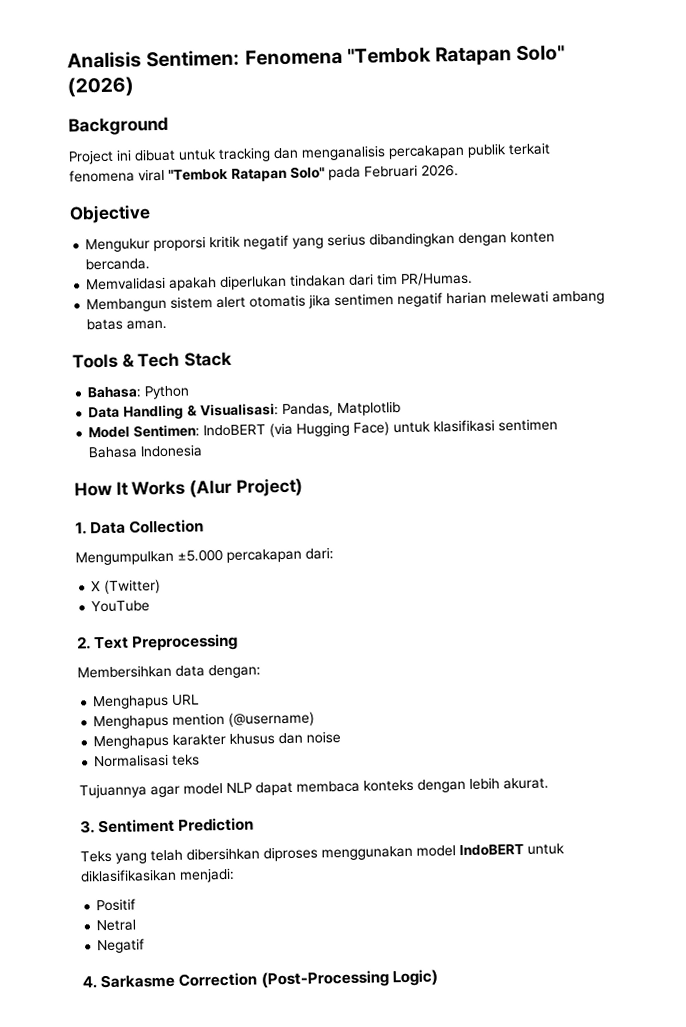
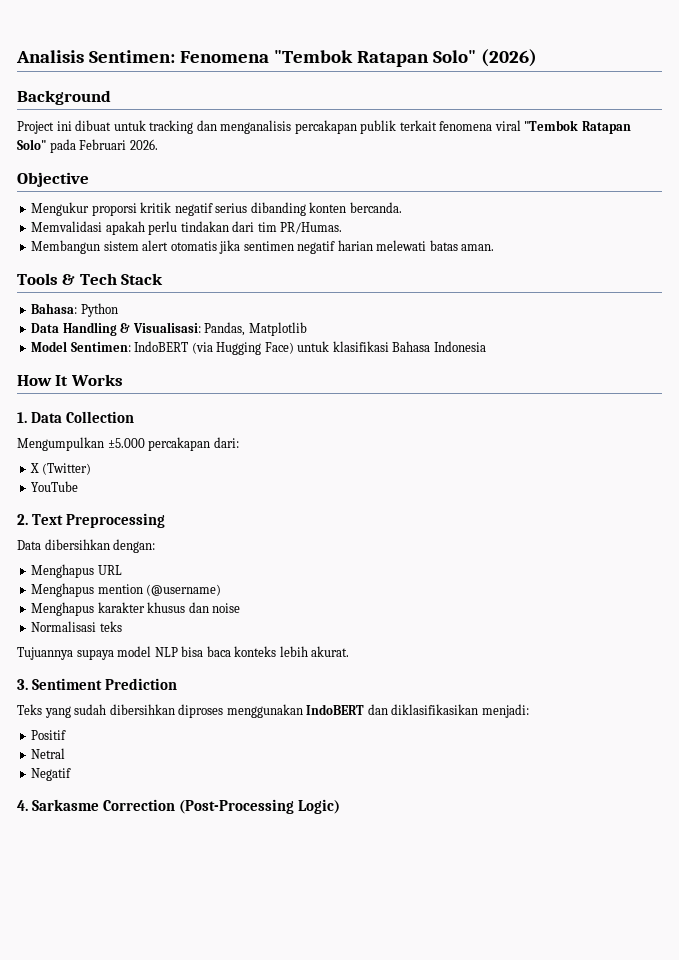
- Mengukur proporsi kritik negatif yang serius dibandingkan dengan konten bercanda.
+ Mengukur proporsi kritik negatif serius dibanding konten bercanda.
- Memvalidasi apakah diperlukan tindakan dari tim PR/Humas.
+ Memvalidasi apakah perlu tindakan dari tim PR/Humas.
- Membangun sistem alert otomatis jika sentimen negatif harian melewati ambang batas aman.
+ Membangun sistem alert otomatis jika sentimen negatif harian melewati batas aman.
- Model Sentimen: IndoBERT (via Hugging Face) untuk klasifikasi sentimen Bahasa Indonesia
+ Model Sentimen: IndoBERT (via Hugging Face) untuk klasifikasi Bahasa Indonesia
- How It Works (Alur Project)
+ How It Works
- Membersihkan data dengan:
+ Data dibersihkan dengan:
- Tujuannya agar model NLP dapat membaca konteks dengan lebih akurat.
+ Tujuannya supaya model NLP bisa baca konteks lebih akurat.
- Teks yang telah dibersihkan diproses menggunakan model IndoBERT untuk diklasifikasikan menjadi:
+ Teks yang sudah dibersihkan diproses menggunakan IndoBERT dan diklasifikasikan menjadi:

